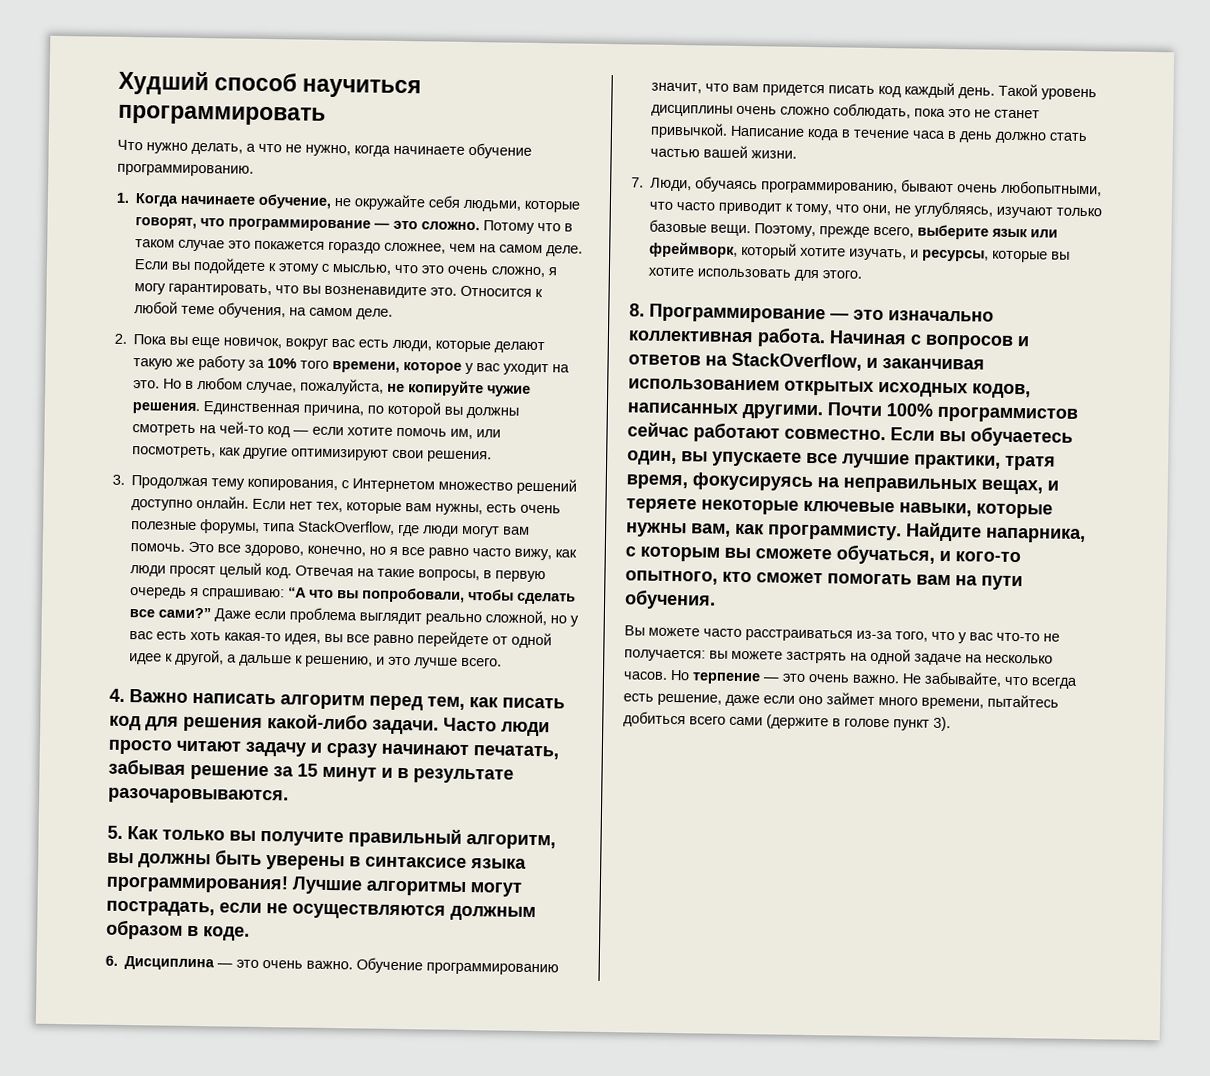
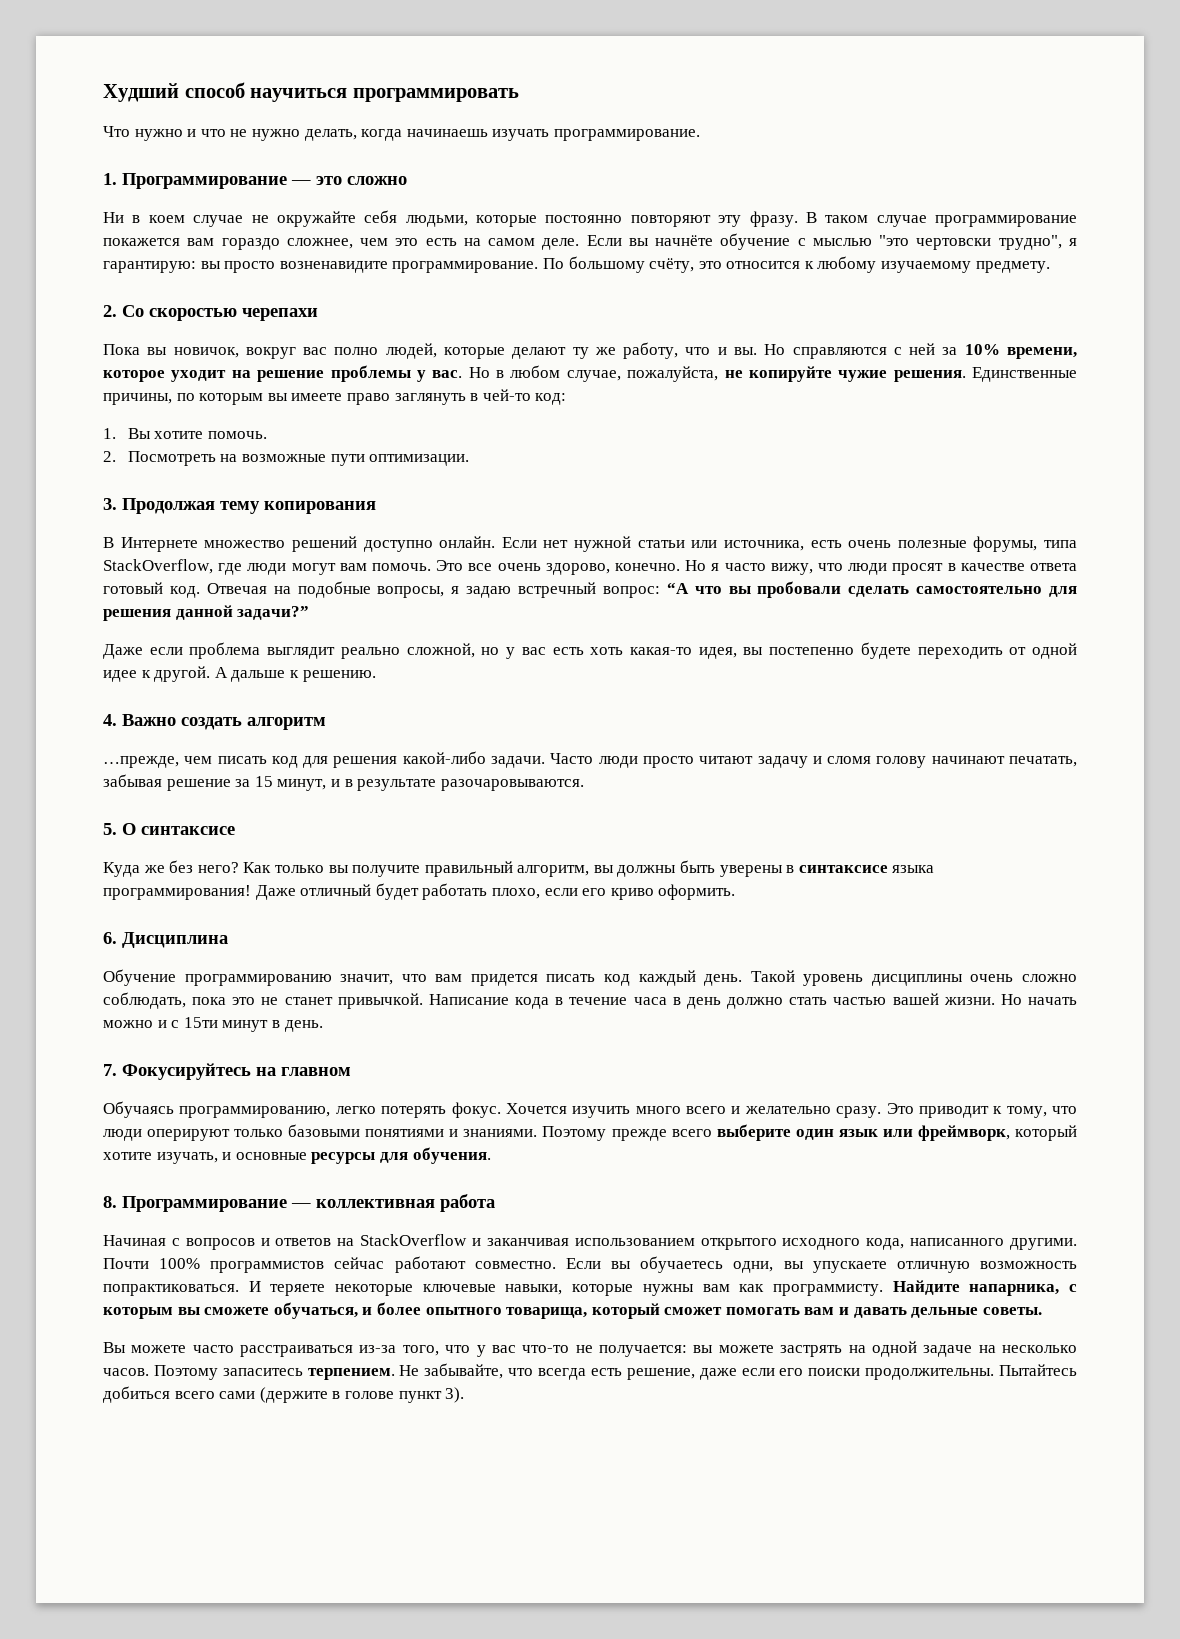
- Что нужно делать, а что не нужно, когда начинаете обучение программированию.
- 1. Когда начинаете обучение, не окружайте себя людьми, которые говорят, что программирование — это сложно. Потому что в таком случае это покажется гораздо сложнее, чем на самом деле.
+ Что нужно и что не нужно делать, когда начинаешь изучать программирование.
+ 1. Программирование — это сложно
+ Ни в коем случае не окружайте себя людьми, которые постоянно повторяют эту фразу. В таком случае программирование покажется вам гораздо сложнее, чем это есть на самом деле.
- Если вы подойдете к этому с мыслью, что это очень сложно, я могу гарантировать, что вы возненавидите это. Относится к любой теме обучения, на самом деле.
- 2. Пока вы еще новичок, вокруг вас есть люди, которые делают такую же работу за 10% того времени, которое у вас уходит на это.
+ Если вы начнёте обучение с мыслью "это чертовски трудно", я гарантирую: вы просто возненавидите программирование. По большому счёту, это относится к любому изучаемому предмету.
+ 2. Со скоростью черепахи
+ Пока вы новичок, вокруг вас полно людей, которые делают ту же работу, что и вы. Но справляются с ней за 10% времени, которое уходит на решение проблемы у вас.
- Единственная причина, по которой вы должны смотреть на чей-то код — если хотите помочь им, или посмотреть, как другие оптимизируют свои решения.
- 3. Продолжая тему копирования, с Интернетом множество решений доступно онлайн.
+ Единственные причины, по которым вы имеете право заглянуть в чей-то код:
+ 1. Вы хотите помочь.
+ 2. Посмотреть на возможные пути оптимизации.
+ 3. Продолжая тему копирования
+ В Интернете множество решений доступно онлайн.
- Если нет тех, которые вам нужны, есть очень полезные форумы, типа StackOverflow, где люди могут вам помочь.
+ Если нет нужной статьи или источника, есть очень полезные форумы, типа StackOverflow, где люди могут вам помочь.
- Это все здорово, конечно, но я все равно часто вижу, как люди просят целый код. Отвечая на такие вопросы, в первую очередь я спрашиваю: “А что вы попробовали, чтобы сделать все сами?” Даже если проблема выглядит реально сложной, но у вас есть хоть какая-то идея, вы все равно перейдете от одной идее к другой, а дальше к решению, и это лучше всего.
+ Это все очень здорово, конечно. Но я часто вижу, что люди просят в качестве ответа готовый код. Отвечая на подобные вопросы, я задаю встречный вопрос: “А что вы пробовали сделать самостоятельно для решения данной задачи?”
+ Даже если проблема выглядит реально сложной, но у вас есть хоть какая-то идея, вы постепенно будете переходить от одной идее к другой. А дальше к решению.
- 4. Важно написать алгоритм перед тем, как писать код для решения какой-либо задачи.
+ 4. Важно создать алгоритм
+ …прежде, чем писать код для решения какой-либо задачи.
- Часто люди просто читают задачу и сразу начинают печатать, забывая решение за 15 минут и в результате разочаровываются.
+ Часто люди просто читают задачу и сломя голову начинают печатать, забывая решение за 15 минут, и в результате разочаровываются.
- 5. Как только вы получите правильный алгоритм, вы должны быть уверены в синтаксисе языка программирования!
+ 5. О синтаксисе
+ Куда же без него? Как только вы получите правильный алгоритм, вы должны быть уверены в синтаксисе языка программирования!
- Лучшие алгоритмы могут пострадать, если не осуществляются должным образом в коде.
- 6. Дисциплина — это очень важно. Обучение программированию значит, что вам придется писать код каждый день.
+ Даже отличный будет работать плохо, если его криво оформить.
+ 6. Дисциплина
+ Обучение программированию значит, что вам придется писать код каждый день.
- Написание кода в течение часа в день должно стать частью вашей жизни.
- 7. Люди, обучаясь программированию, бывают очень любопытными, что часто приводит к тому, что они, не углубляясь, изучают только базовые вещи. Поэтому, прежде всего, выберите язык или фреймворк, который хотите изучать, и ресурсы, которые вы хотите использовать для этого.
+ Написание кода в течение часа в день должно стать частью вашей жизни. Но начать можно и с 15ти минут в день.
+ 7. Фокусируйтесь на главном
+ Обучаясь программированию, легко потерять фокус. Хочется изучить много всего и желательно сразу. Это приводит к тому, что люди оперируют только базовыми понятиями и знаниями. Поэтому прежде всего выберите один язык или фреймворк, который хотите изучать, и основные ресурсы для обучения.
- 8. Программирование — это изначально коллективная работа. Начиная с вопросов и ответов на StackOverflow, и заканчивая использованием открытых исходных кодов, написанных другими.
+ 8. Программирование — коллективная работа
+ Начиная с вопросов и ответов на StackOverflow и заканчивая использованием открытого исходного кода, написанного другими.
- Если вы обучаетесь один, вы упускаете все лучшие практики, тратя время, фокусируясь на неправильных вещах, и теряете некоторые ключевые навыки, которые нужны вам, как программисту.
+ Если вы обучаетесь одни, вы упускаете отличную возможность попрактиковаться. И теряете некоторые ключевые навыки, которые нужны вам как программисту.
- Найдите напарника, с которым вы сможете обучаться, и кого-то опытного, кто сможет помогать вам на пути обучения.
+ Найдите напарника, с которым вы сможете обучаться, и более опытного товарища, который сможет помогать вам и давать дельные советы.
- Но терпение — это очень важно.
+ Поэтому запаситесь терпением.
- Не забывайте, что всегда есть решение, даже если оно займет много времени, пытайтесь добиться всего сами (держите в голове пункт 3).
+ Не забывайте, что всегда есть решение, даже если его поиски продолжительны. Пытайтесь добиться всего сами (держите в голове пункт 3).

